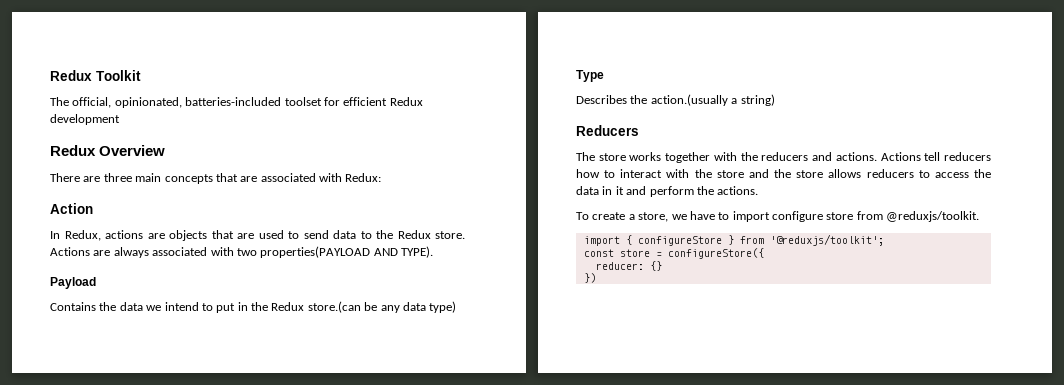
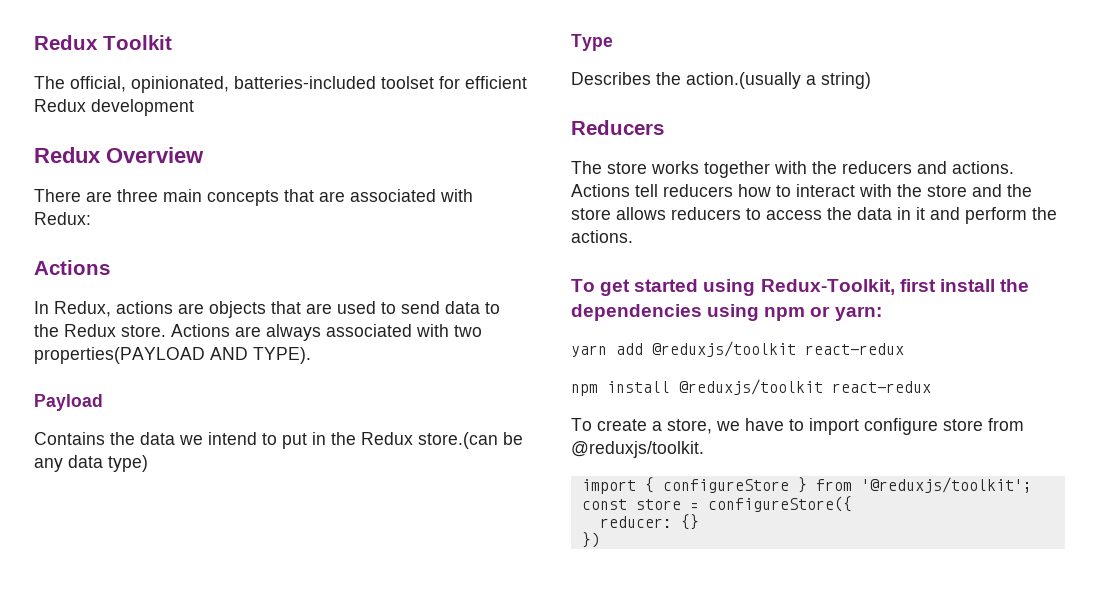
  There are three main concepts that are associated with Redux:
- Action
+ Actions
+ To get started using Redux-Toolkit, first install the dependencies using npm or yarn:
+ yarn add @reduxjs/toolkit react-redux
+ npm install @reduxjs/toolkit react-redux

